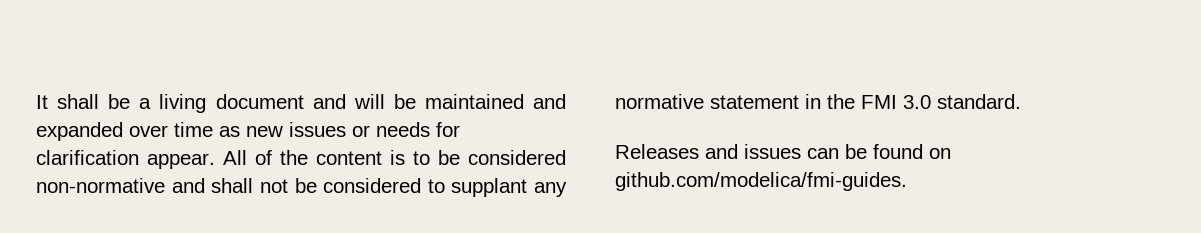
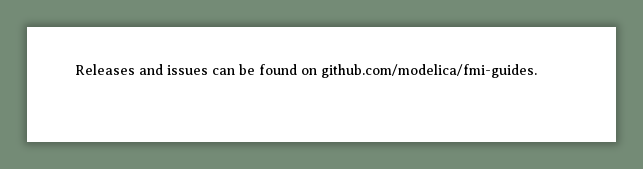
- It shall be a living document and will be maintained and expanded over time as new issues or needs for clarification appear. All of the content is to be considered non-normative and shall not be considered to supplant any normative statement in the FMI 3.0 standard.

